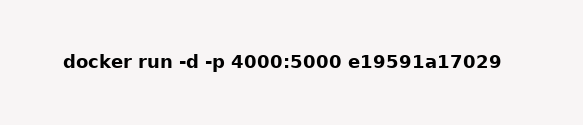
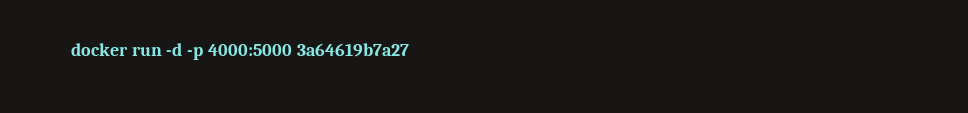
- docker run -d -p 4000:5000 e19591a17029
+ docker run -d -p 4000:5000 3a64619b7a27

